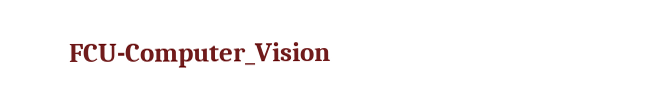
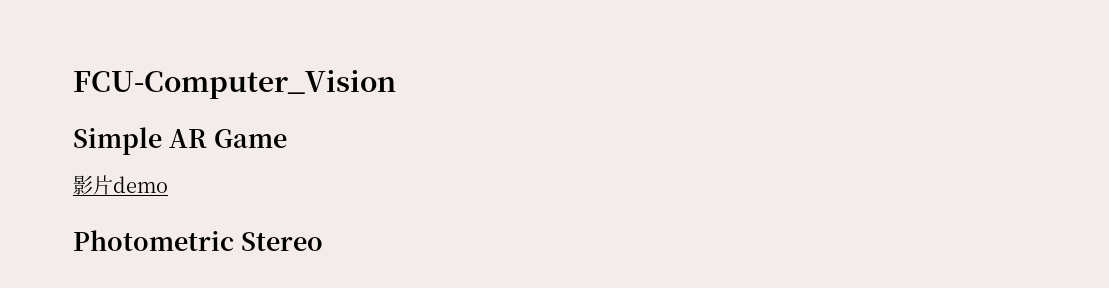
+ Simple AR Game
+ 影片demo
+ Photometric Stereo

